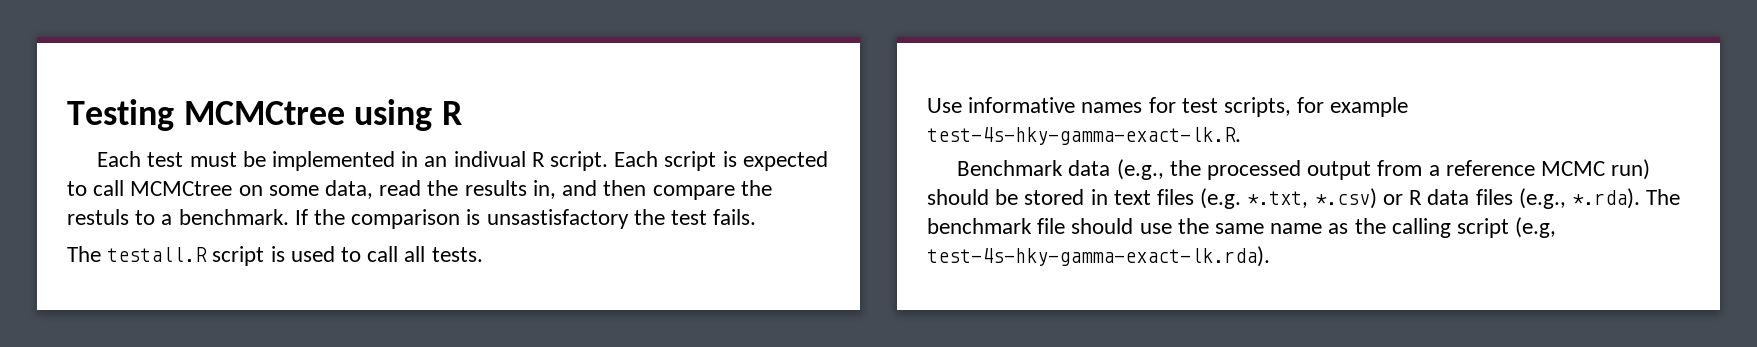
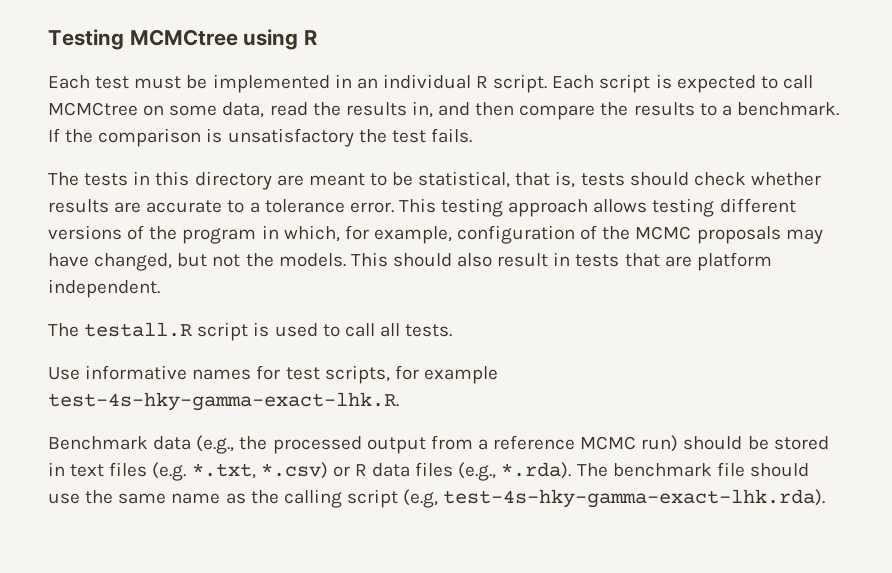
- Each test must be implemented in an indivual R script.
+ Each test must be implemented in an individual R script.
- Each script is expected to call MCMCtree on some data, read the results in, and then compare the restuls to a benchmark.
+ Each script is expected to call MCMCtree on some data, read the results in, and then compare the results to a benchmark.
- If the comparison is unsastisfactory the test fails.
+ If the comparison is unsatisfactory the test fails.
+ The tests in this directory are meant to be statistical, that is, tests should check whether results are accurate to a tolerance error. This testing approach allows testing different versions of the program in which, for example, configuration of the MCMC proposals may have changed, but not the models. This should also result in tests that are platform independent.
- Use informative names for test scripts, for example test-4s-hky-gamma-exact-lk.R.
+ Use informative names for test scripts, for example test-4s-hky-gamma-exact-lhk.R.
- Benchmark data (e.g., the processed output from a reference MCMC run) should be stored in text files (e.g. *.txt, *.csv) or R data files (e.g., *.rda). The benchmark file should use the same name as the calling script (e.g, test-4s-hky-gamma-exact-lk.rda).
+ Benchmark data (e.g., the processed output from a reference MCMC run) should be stored in text files (e.g. *.txt, *.csv) or R data files (e.g., *.rda). The benchmark file should use the same name as the calling script (e.g, test-4s-hky-gamma-exact-lhk.rda).

